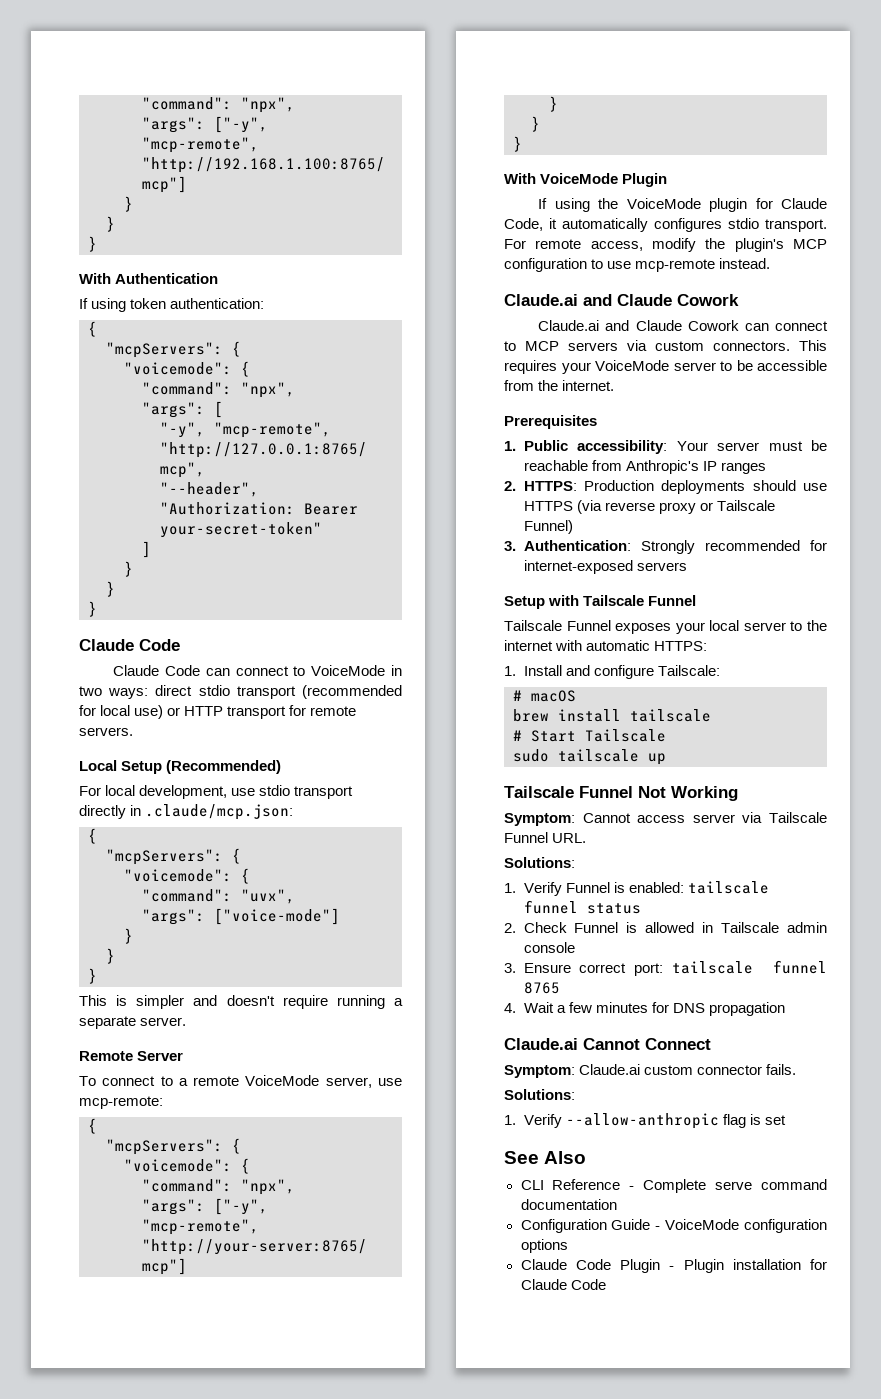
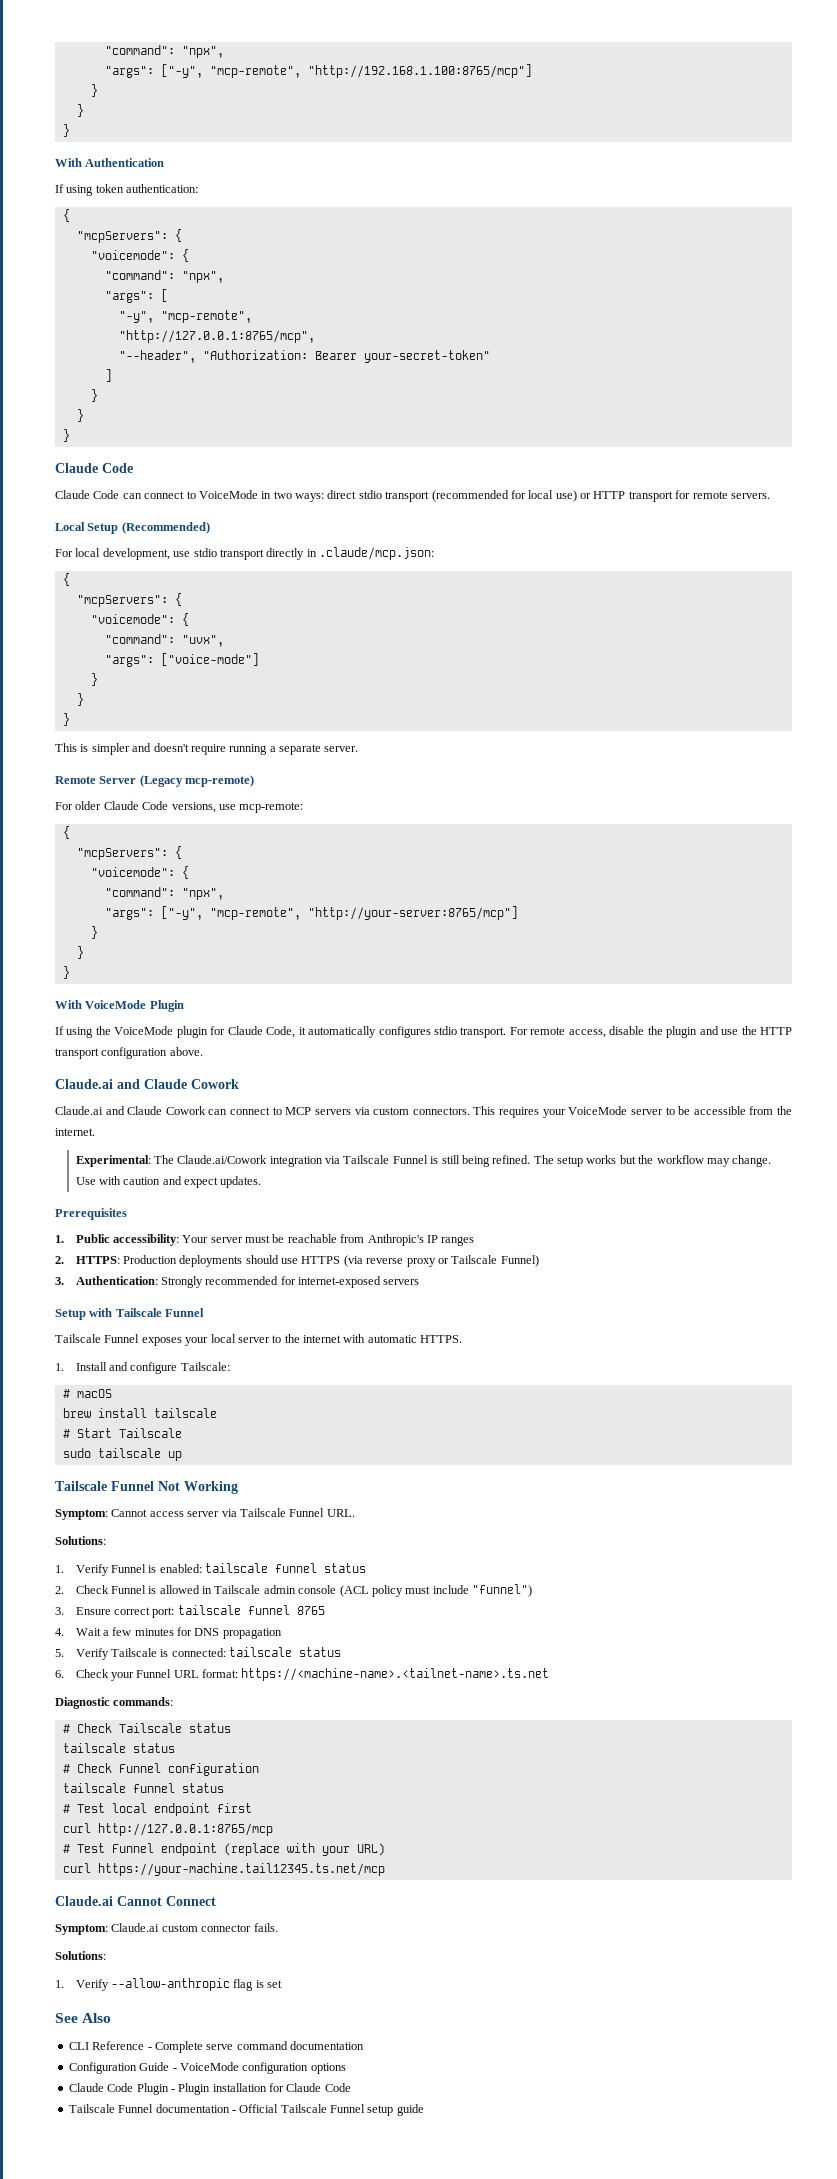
- Remote Server
- To connect to a remote VoiceMode server, use mcp-remote:
+ Remote Server (Legacy mcp-remote)
+ For older Claude Code versions, use mcp-remote:
- For remote access, modify the plugin's MCP configuration to use mcp-remote instead.
+ For remote access, disable the plugin and use the HTTP transport configuration above.
+ Experimental: The Claude.ai/Cowork integration via Tailscale Funnel is still being refined. The setup works but the workflow may change. Use with caution and expect updates.
- Tailscale Funnel exposes your local server to the internet with automatic HTTPS:
+ Tailscale Funnel exposes your local server to the internet with automatic HTTPS.
- 2. Check Funnel is allowed in Tailscale admin console
+ 2. Check Funnel is allowed in Tailscale admin console (ACL policy must include "funnel")
+ 5. Verify Tailscale is connected: tailscale status
+ 6. Check your Funnel URL format: https://<machine-name>.<tailnet-name>.ts.net
+ Diagnostic commands:
+ # Check Tailscale status
+ tailscale status
+ # Check Funnel configuration
+ tailscale funnel status
+ # Test local endpoint first
+ curl http://127.0.0.1:8765/mcp
+ # Test Funnel endpoint (replace with your URL)
+ curl https://your-machine.tail12345.ts.net/mcp
+ Tailscale Funnel documentation - Official Tailscale Funnel setup guide

